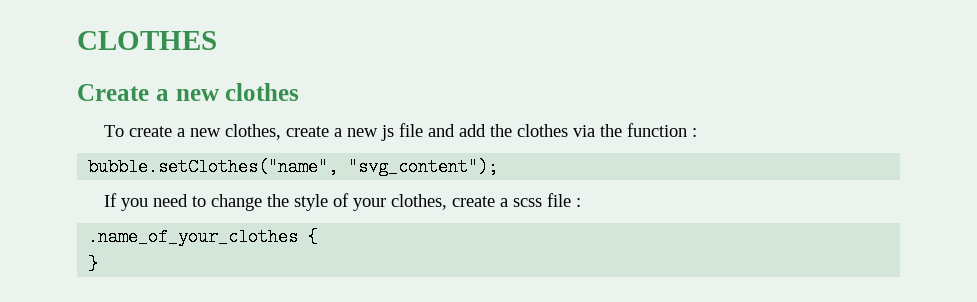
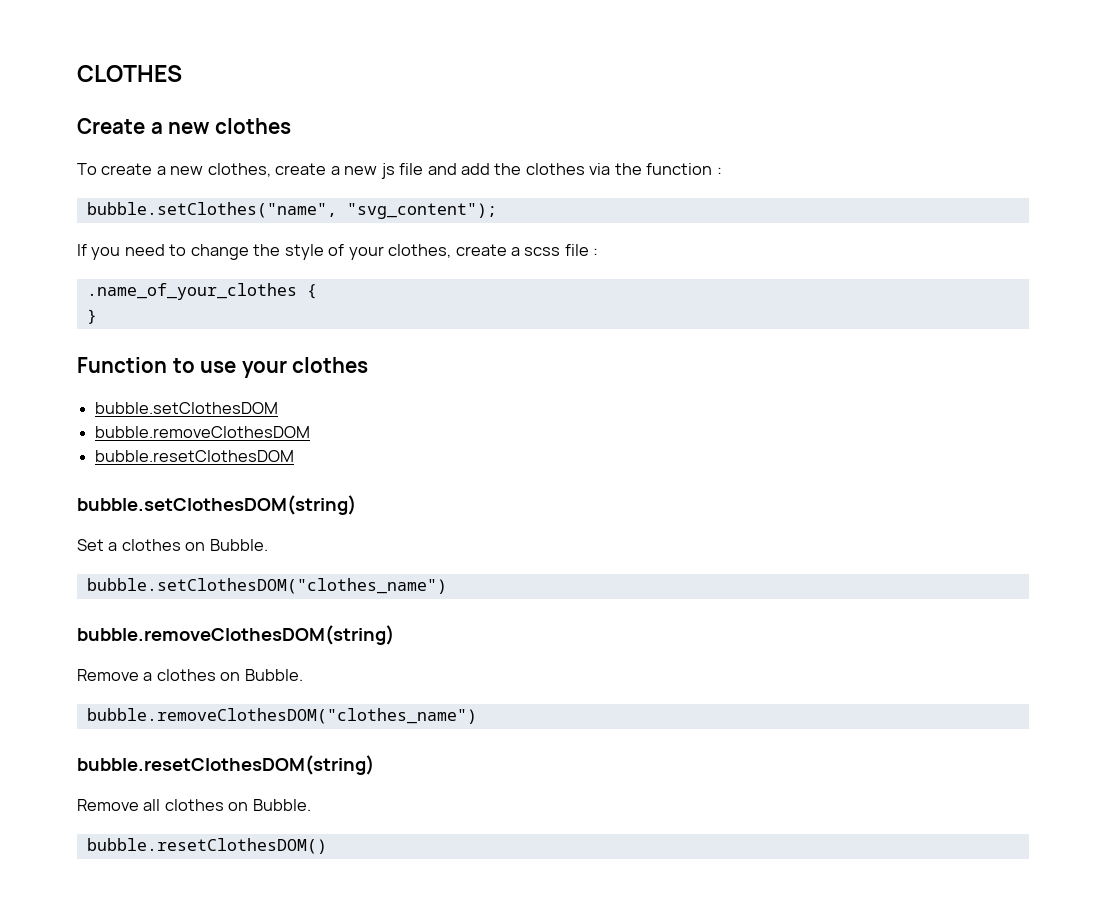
+ Function to use your clothes
+ bubble.setClothesDOM
+ bubble.removeClothesDOM
+ bubble.resetClothesDOM
+ bubble.setClothesDOM(string)
+ Set a clothes on Bubble.
+ bubble.setClothesDOM("clothes_name")
+ bubble.removeClothesDOM(string)
+ Remove a clothes on Bubble.
+ bubble.removeClothesDOM("clothes_name")
+ bubble.resetClothesDOM(string)
+ Remove all clothes on Bubble.
+ bubble.resetClothesDOM()

